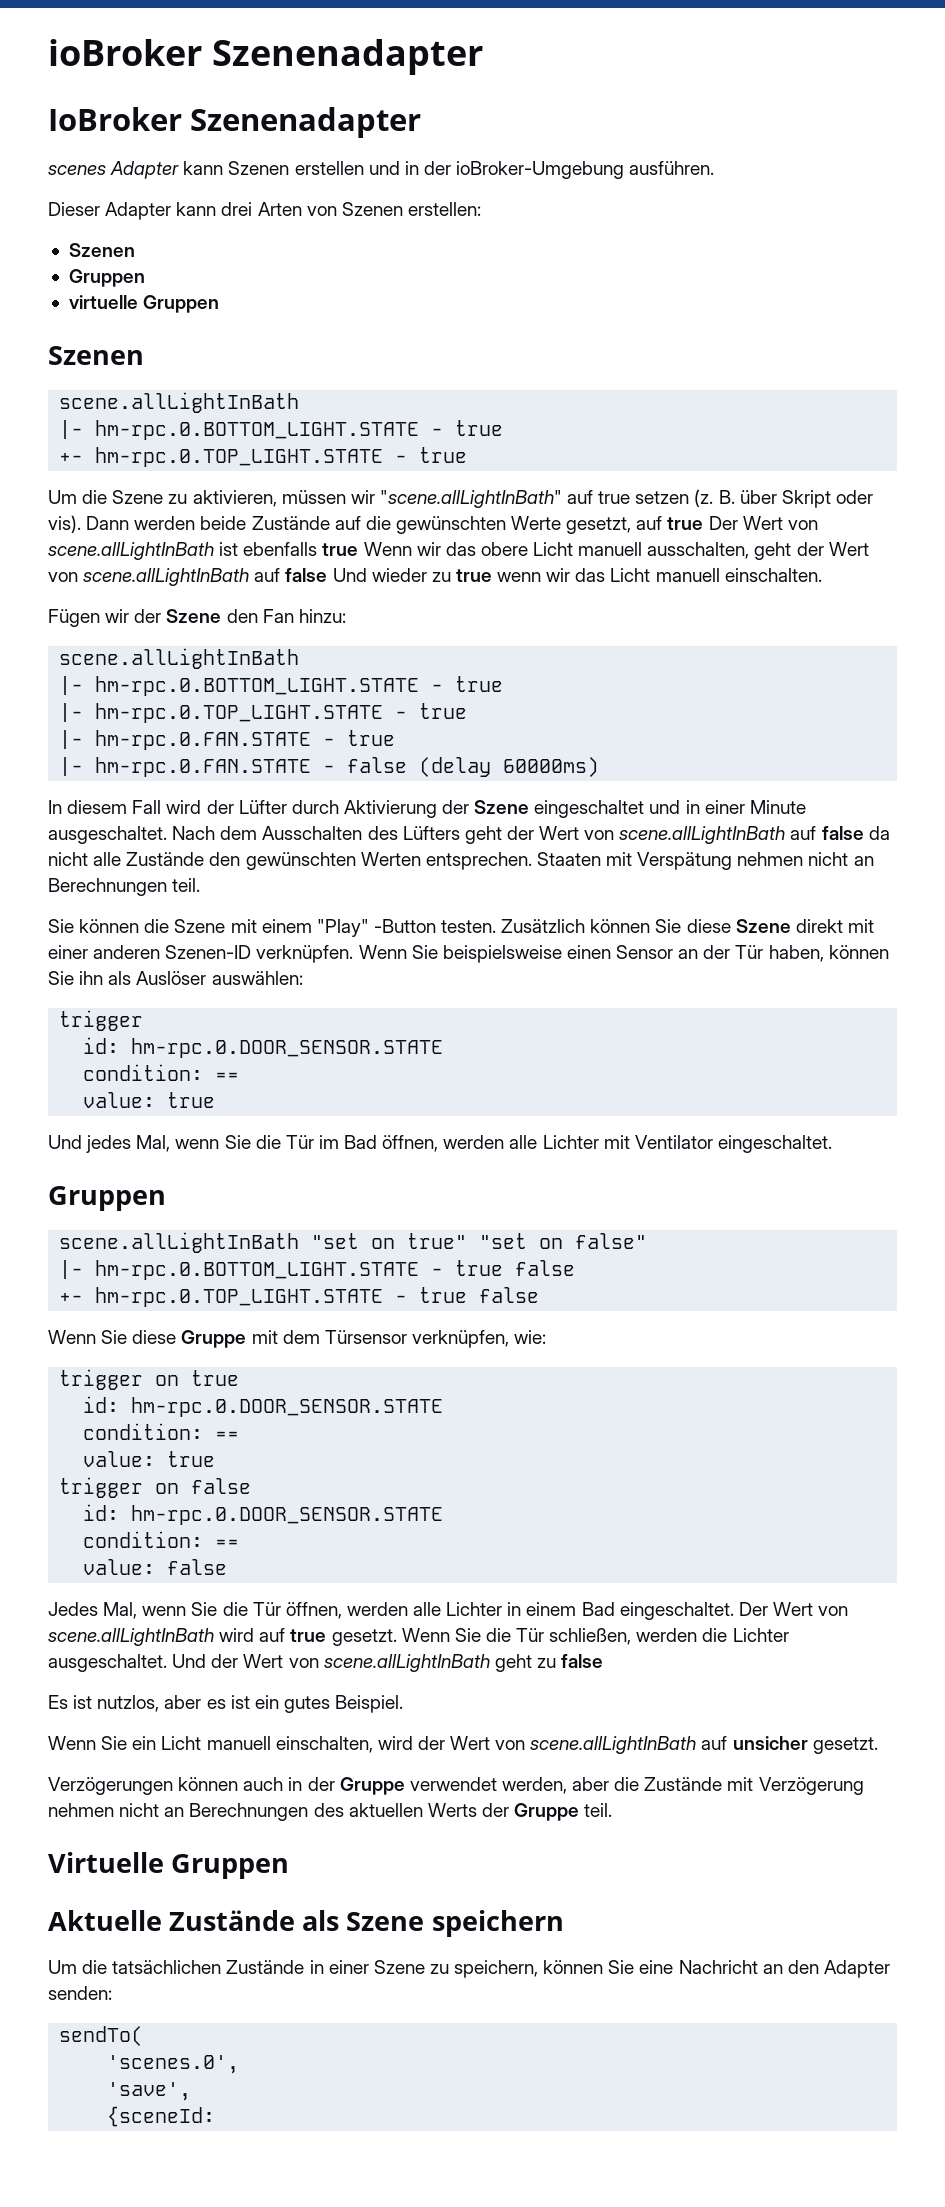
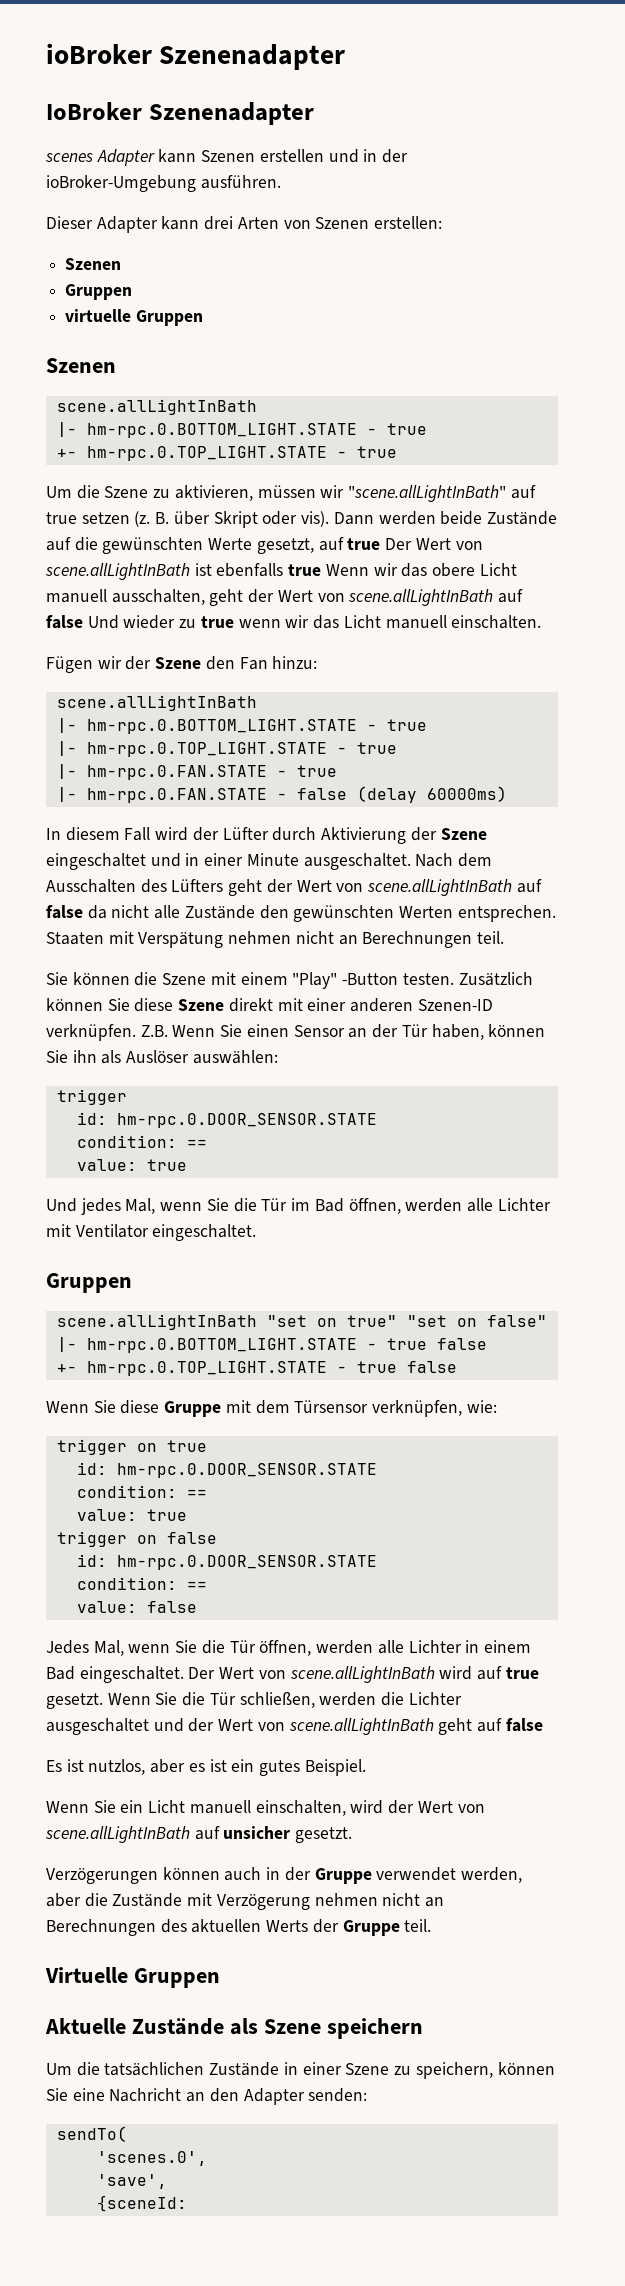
- Wenn Sie beispielsweise einen Sensor an der Tür haben, können Sie ihn als Auslöser auswählen:
+ Z.B. Wenn Sie einen Sensor an der Tür haben, können Sie ihn als Auslöser auswählen:
- Wenn Sie die Tür schließen, werden die Lichter ausgeschaltet. Und der Wert von scene.allLightInBath geht zu false
+ Wenn Sie die Tür schließen, werden die Lichter ausgeschaltet und der Wert von scene.allLightInBath geht auf false

